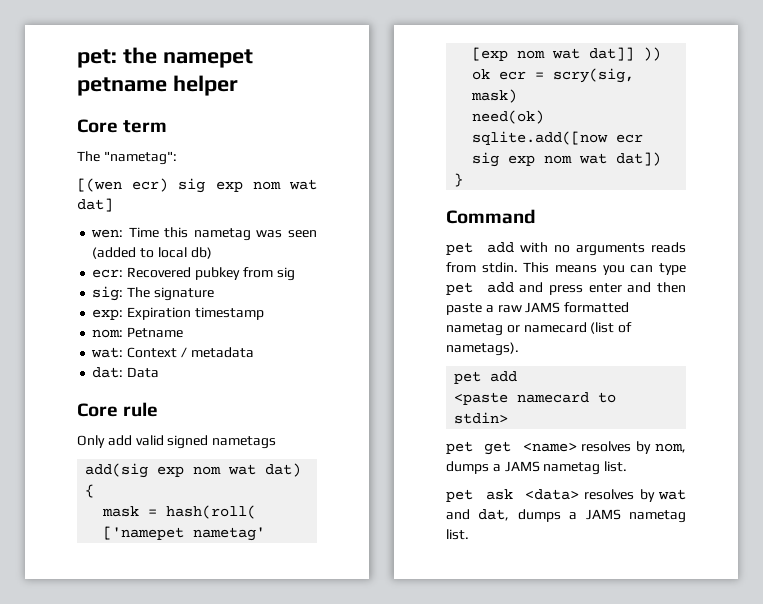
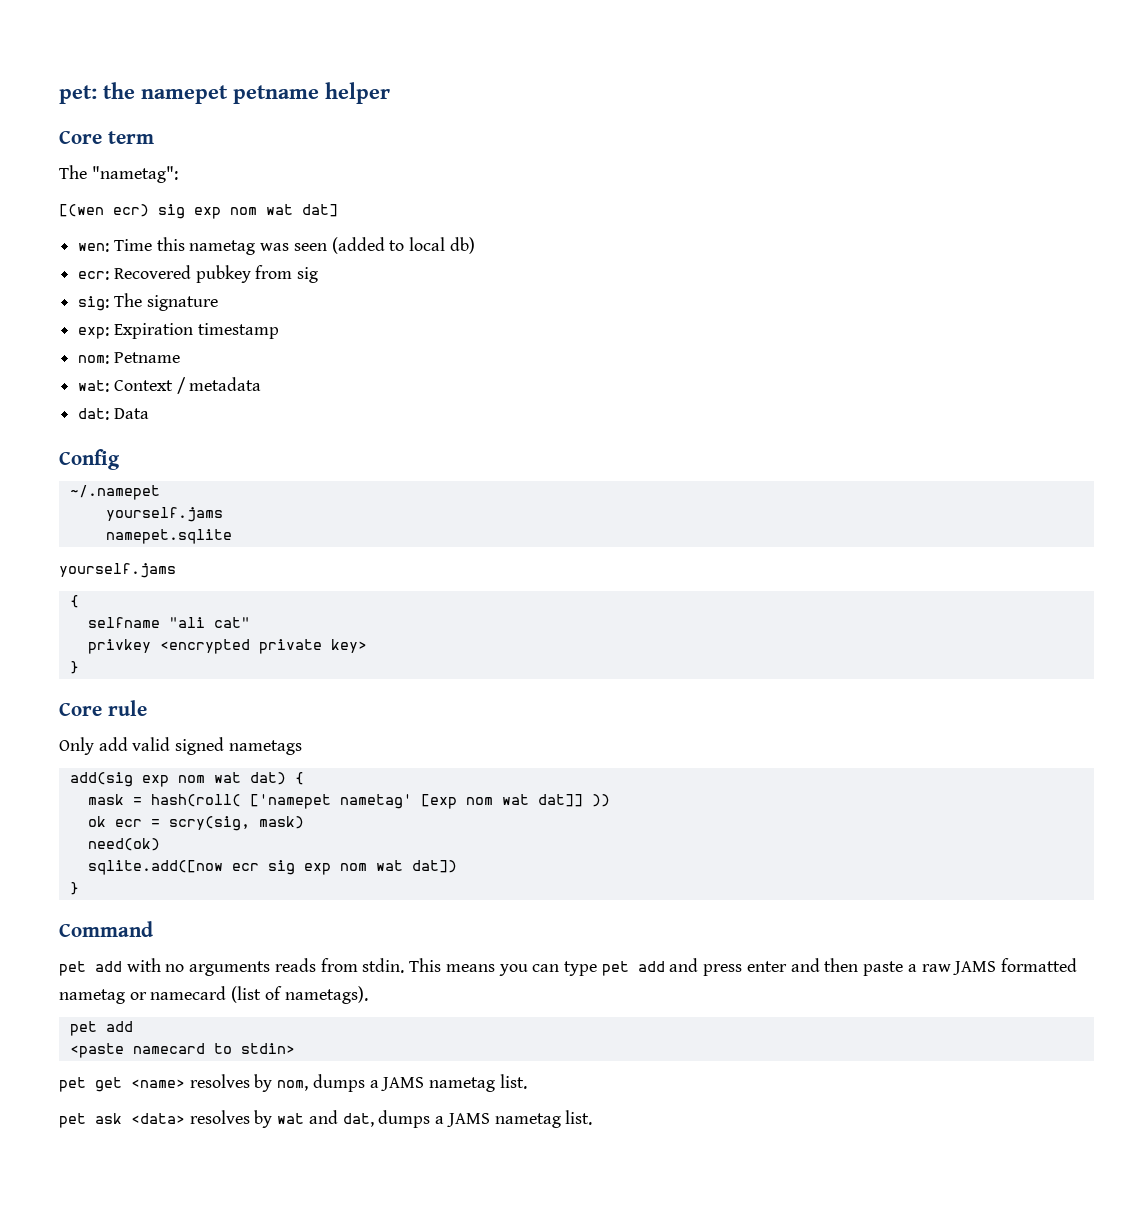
+ Config
+ ~/.namepet
+ yourself.jams
+ namepet.sqlite
+ yourself.jams
+ {
+ selfname "ali cat"
+ privkey <encrypted private key>
+ }

